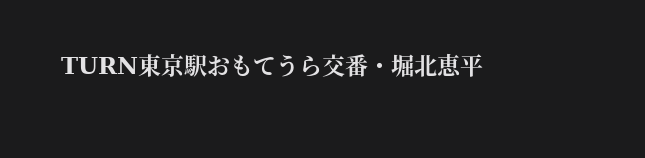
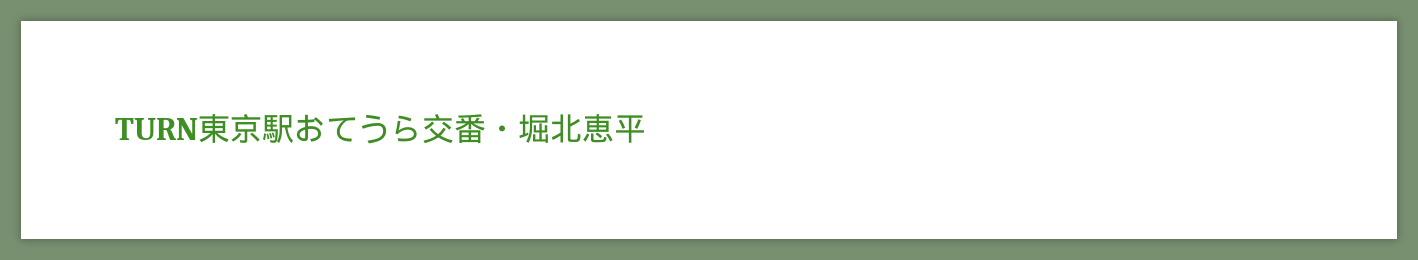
- TURN東京駅おもてうら交番・堀北恵平
+ TURN東京駅おてうら交番・堀北恵平

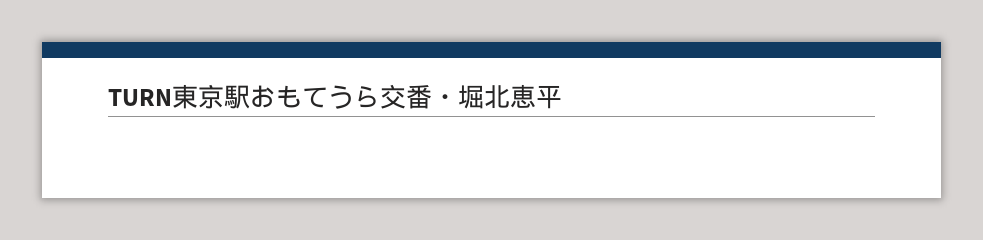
- TURN東京駅おてうら交番・堀北恵平
+ TURN東京駅おもてうら交番・堀北恵平

